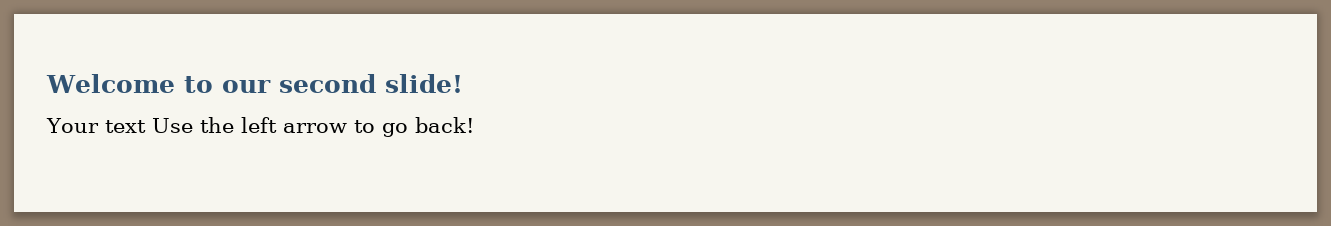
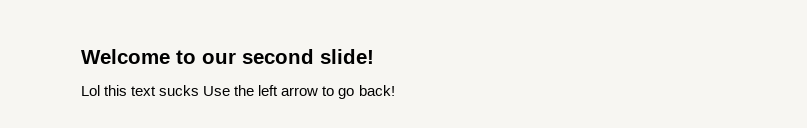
- Your text Use the left arrow to go back!
+ Lol this text sucks Use the left arrow to go back!

